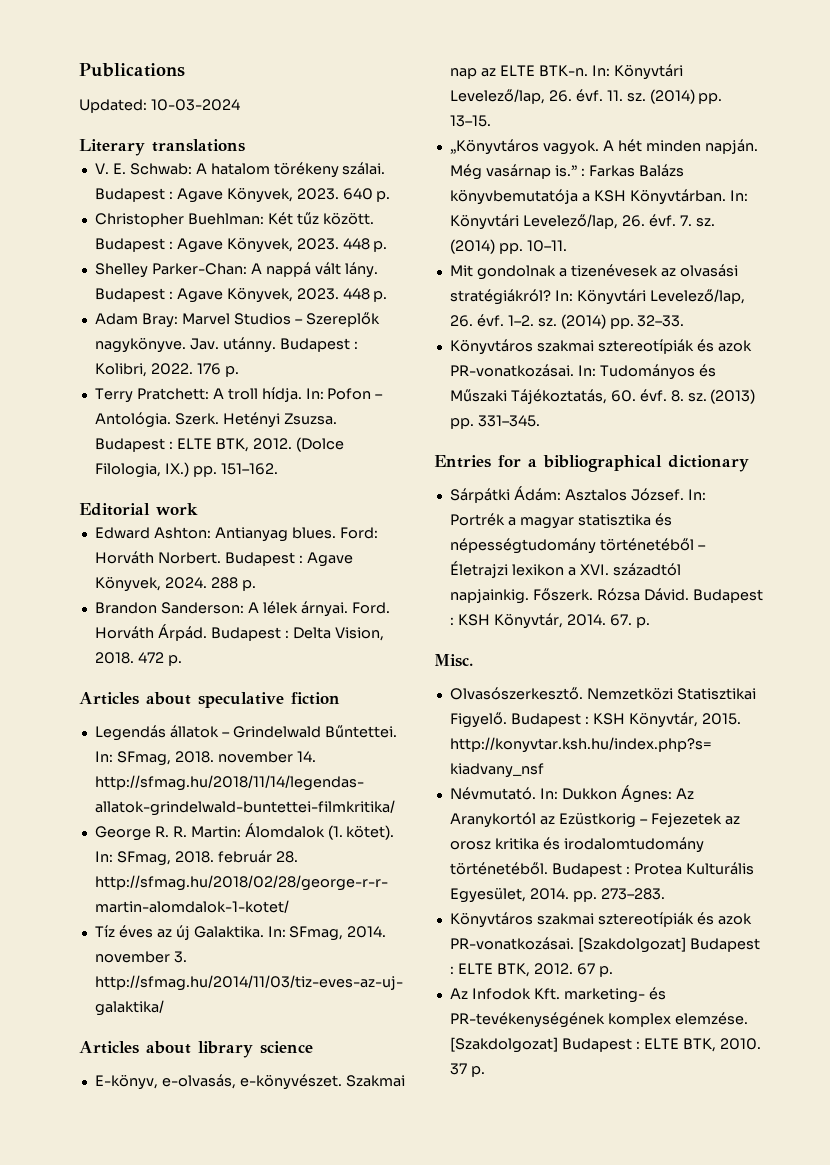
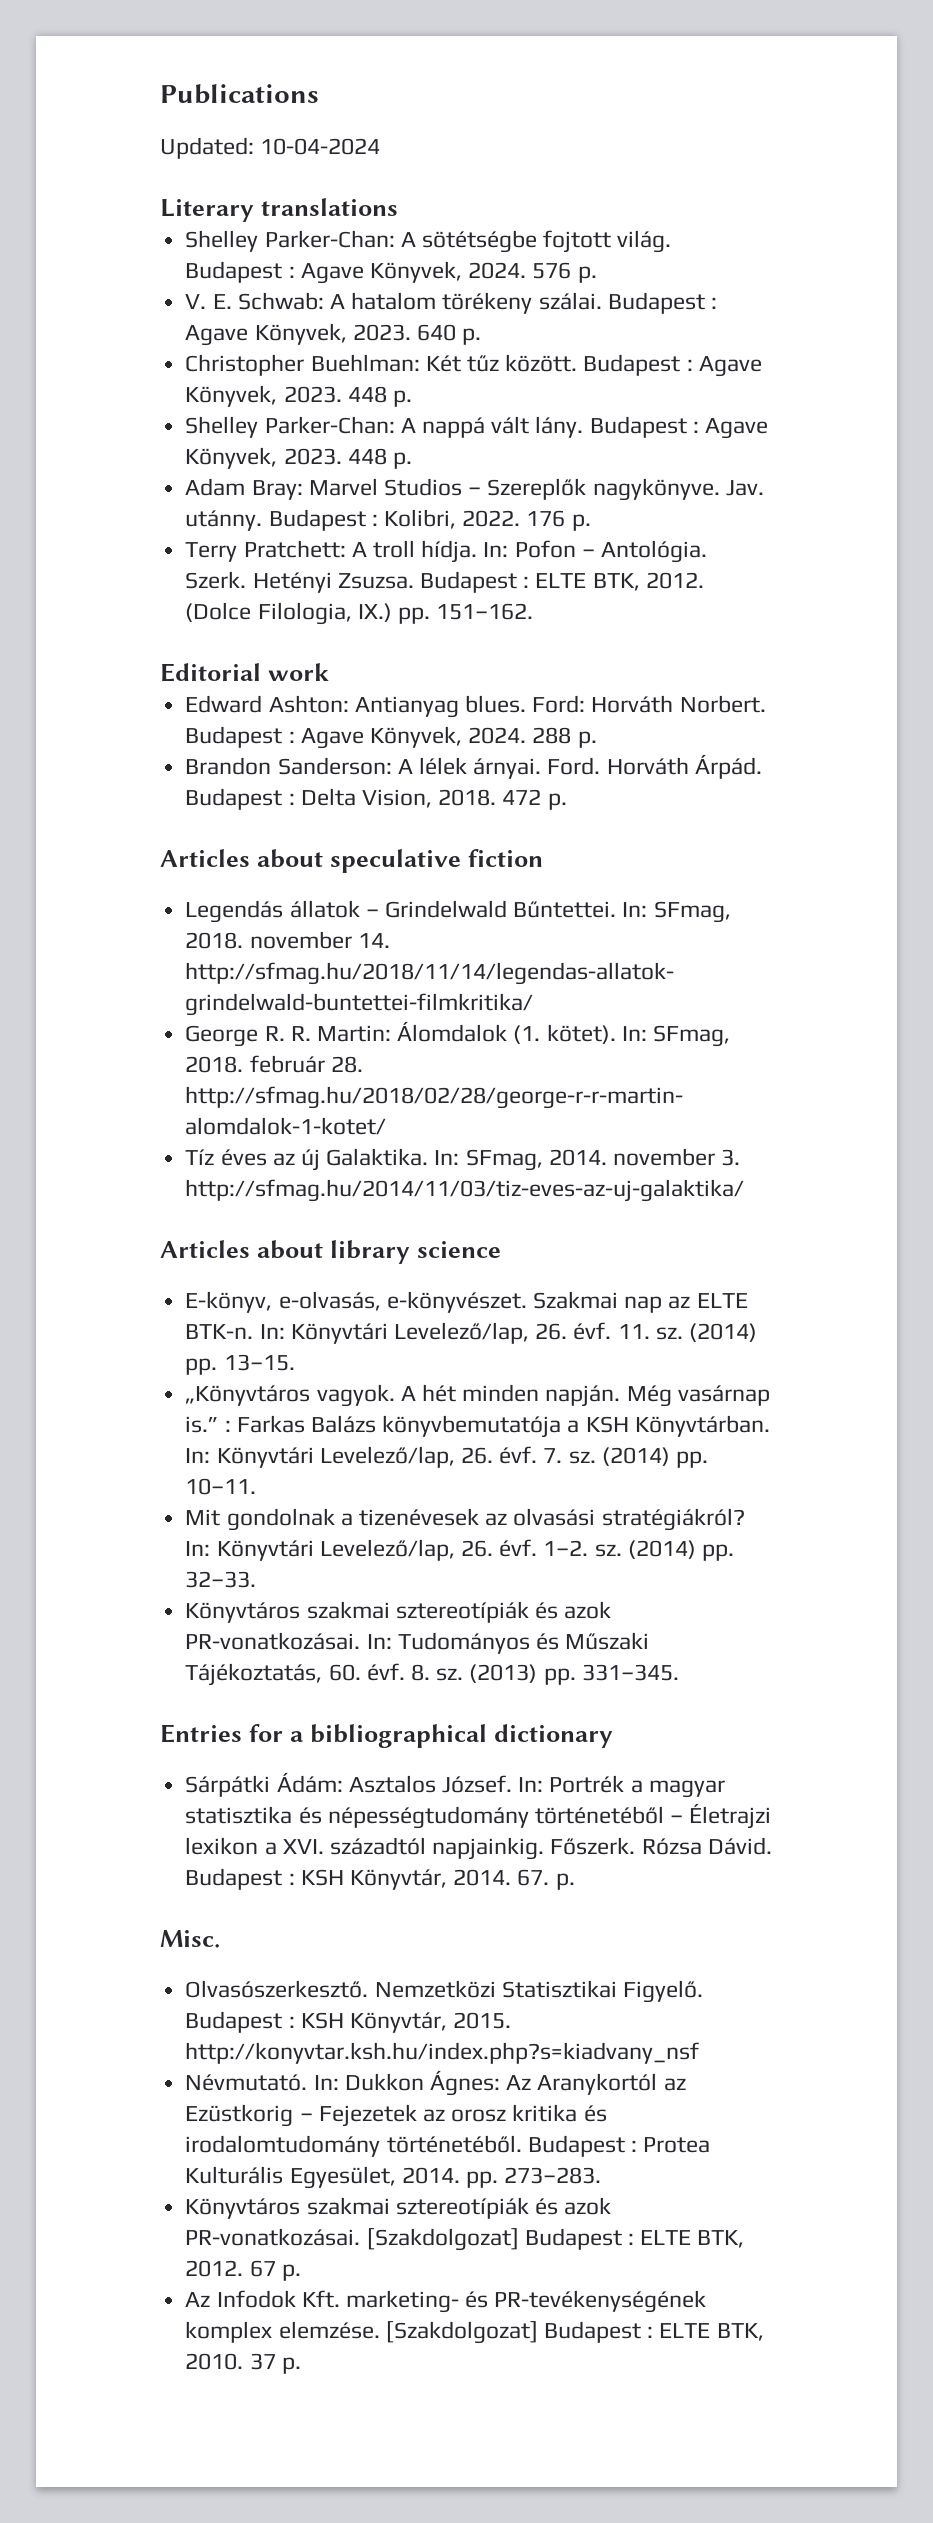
- Updated: 10-03-2024
+ Updated: 10-04-2024
+ Shelley Parker-Chan: A sötétségbe fojtott világ. Budapest : Agave Könyvek, 2024. 576 p.

